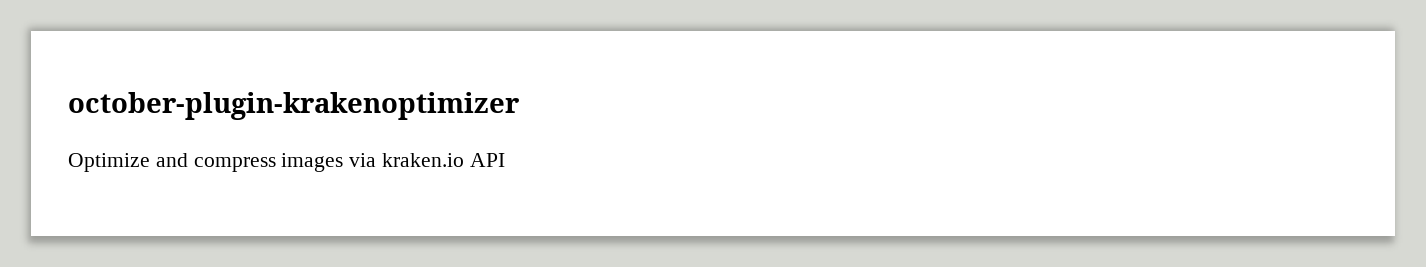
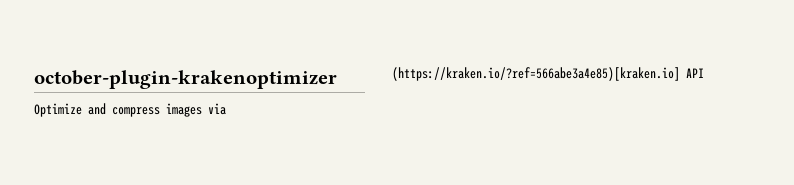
- Optimize and compress images via kraken.io API
+ Optimize and compress images via (https://kraken.io/?ref=566abe3a4e85)[kraken.io] API

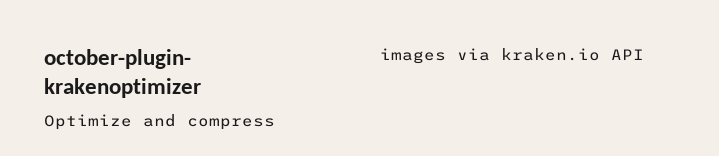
- Optimize and compress images via (https://kraken.io/?ref=566abe3a4e85)[kraken.io] API
+ Optimize and compress images via kraken.io API

